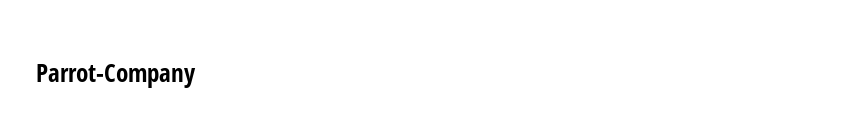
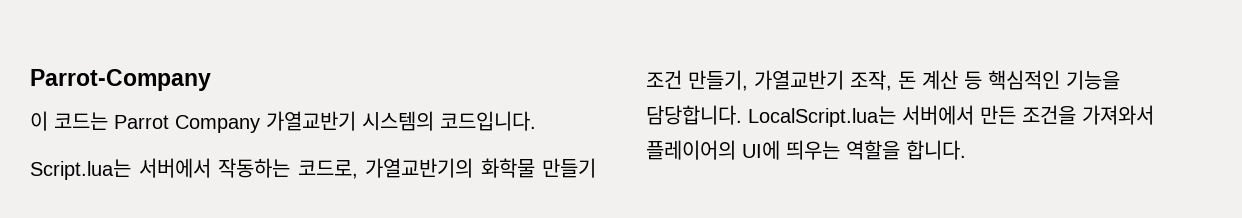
+ 이 코드는 Parrot Company 가열교반기 시스템의 코드입니다.
+ Script.lua는 서버에서 작동하는 코드로, 가열교반기의 화학물 만들기 조건 만들기, 가열교반기 조작, 돈 계산 등 핵심적인 기능을 담당합니다. LocalScript.lua는 서버에서 만든 조건을 가져와서 플레이어의 UI에 띄우는 역할을 합니다.

